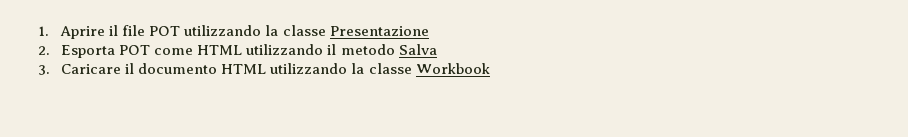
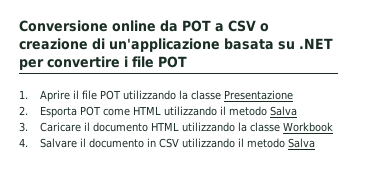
+ Conversione online da POT a CSV o creazione di un'applicazione basata su .NET per convertire i file POT
+ 4. Salvare il documento in CSV utilizzando il metodo Salva

